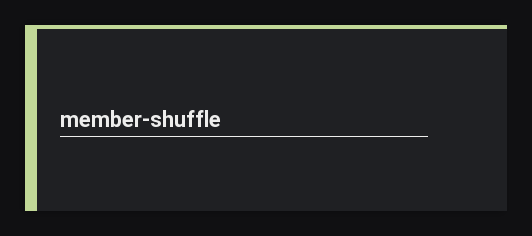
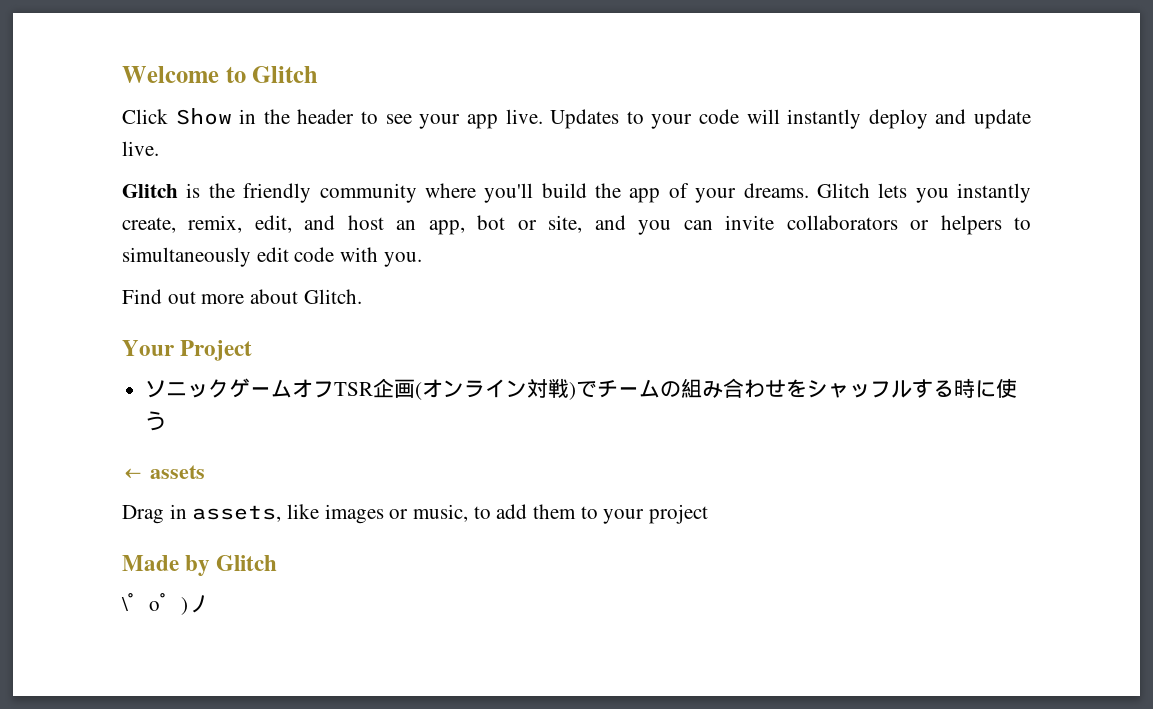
- member-shuffle
+ Welcome to Glitch
+ Click Show in the header to see your app live. Updates to your code will instantly deploy and update live.
+ Glitch is the friendly community where you'll build the app of your dreams. Glitch lets you instantly create, remix, edit, and host an app, bot or site, and you can invite collaborators or helpers to simultaneously edit code with you.
+ Find out more about Glitch.
+ Your Project
+ ソニックゲームオフTSR企画(オンライン対戦)でチームの組み合わせをシャッフルする時に使う
+ ← assets
+ Drag in assets, like images or music, to add them to your project
+ Made by Glitch
+ \゜o゜)ノ

